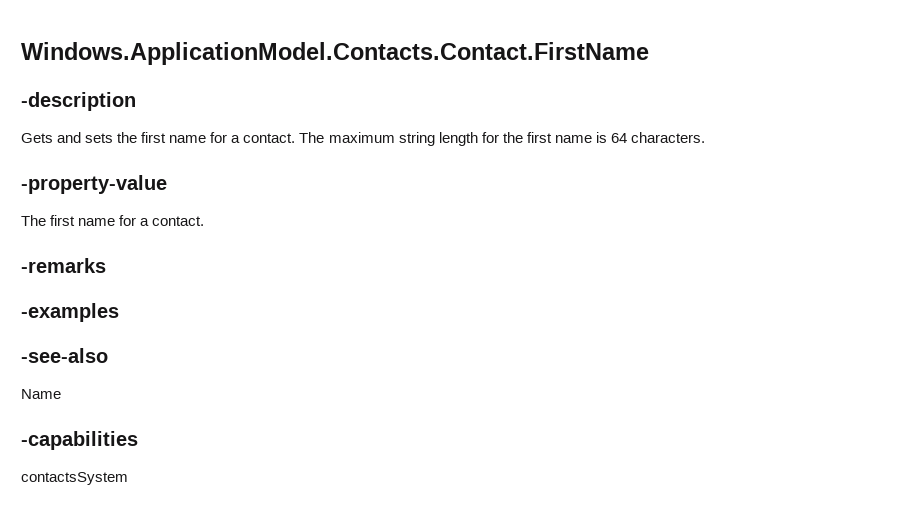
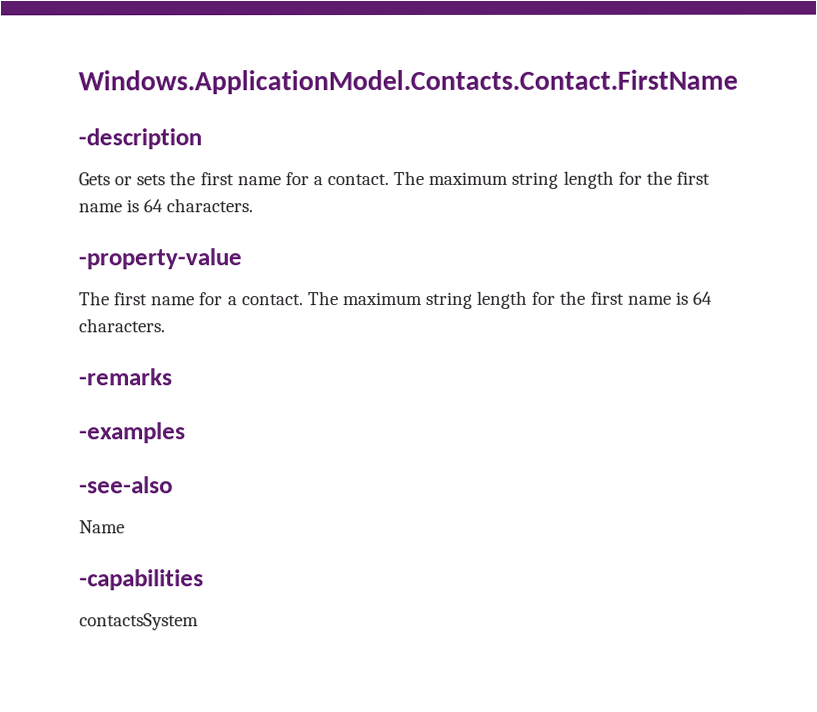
- Gets and sets the first name for a contact.
+ Gets or sets the first name for a contact.
- The first name for a contact.
+ The first name for a contact. The maximum string length for the first name is 64 characters.

